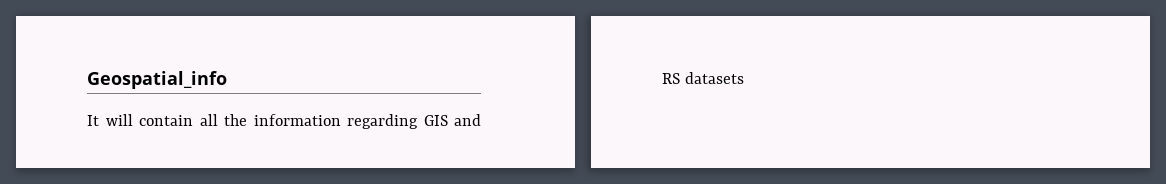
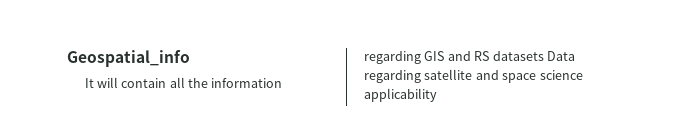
- It will contain all the information regarding GIS and RS datasets
+ It will contain all the information regarding GIS and RS datasets Data regarding satellite and space science applicability

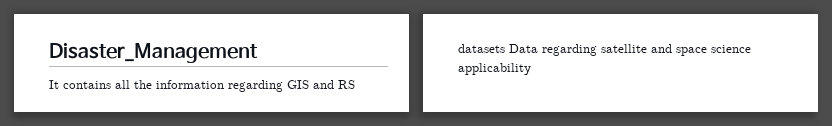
- Geospatial_info
+ Disaster_Management
- It will contain all the information regarding GIS and RS datasets Data regarding satellite and space science applicability
+ It contains all the information regarding GIS and RS datasets Data regarding satellite and space science applicability

